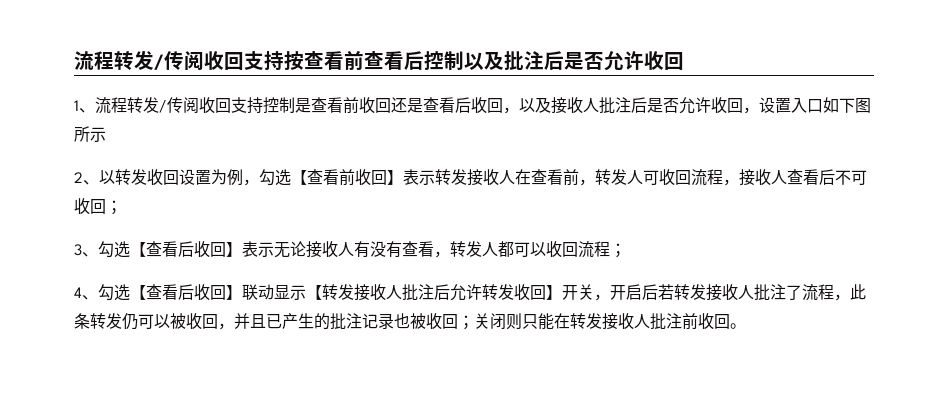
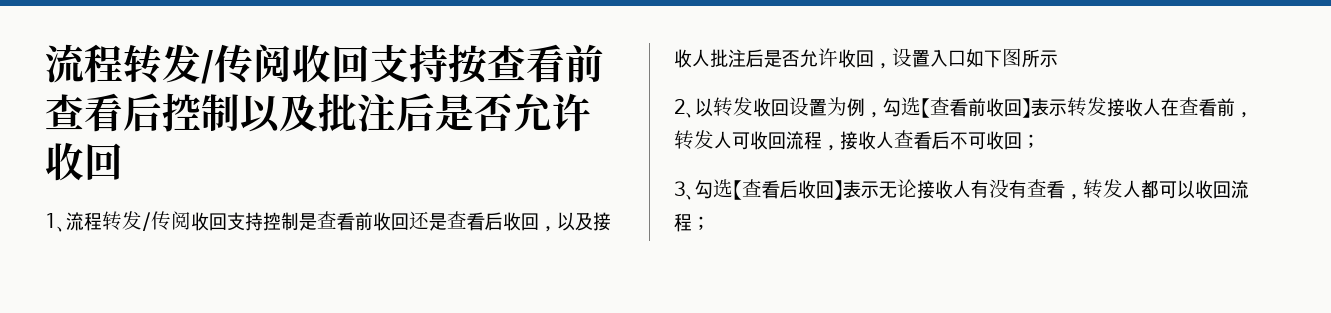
- 4、勾选【查看后收回】联动显示【转发接收人批注后允许转发收回】开关，开启后若转发接收人批注了流程，此条转发仍可以被收回，并且已产生的批注记录也被收回；关闭则只能在转发接收人批注前收回。

